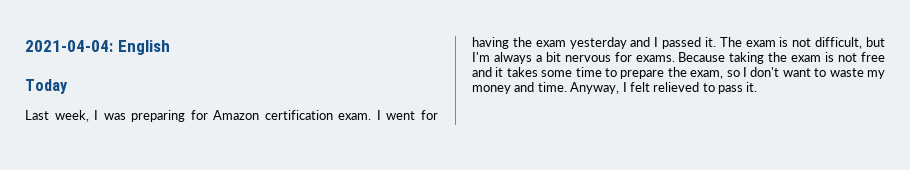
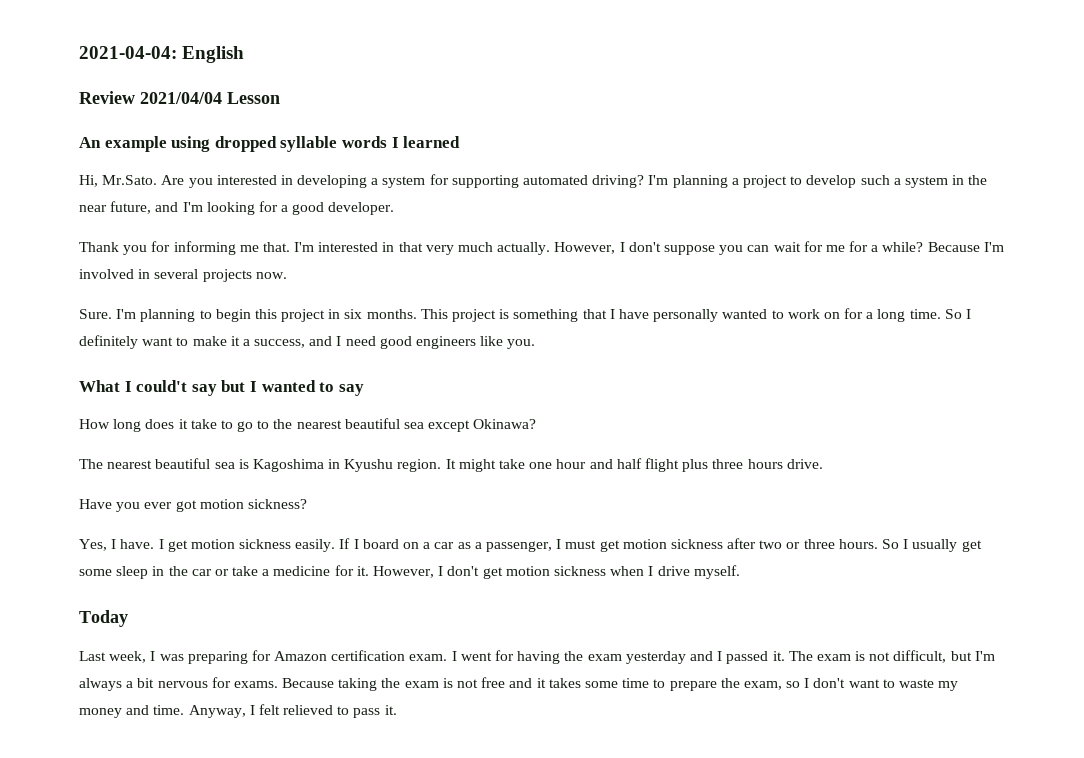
+ Review 2021/04/04 Lesson
+ An example using dropped syllable words I learned
+ Hi, Mr.Sato. Are you interested in developing a system for supporting automated driving? I'm planning a project to develop such a system in the near future, and I'm looking for a good developer.
+ Thank you for informing me that. I'm interested in that very much actually. However, I don't suppose you can wait for me for a while? Because I'm involved in several projects now.
+ Sure. I'm planning to begin this project in six months. This project is something that I have personally wanted to work on for a long time. So I definitely want to make it a success, and I need good engineers like you.
+ What I could't say but I wanted to say
+ How long does it take to go to the nearest beautiful sea except Okinawa?
+ The nearest beautiful sea is Kagoshima in Kyushu region. It might take one hour and half flight plus three hours drive.
+ Have you ever got motion sickness?
+ Yes, I have. I get motion sickness easily. If I board on a car as a passenger, I must get motion sickness after two or three hours. So I usually get some sleep in the car or take a medicine for it. However, I don't get motion sickness when I drive myself.

